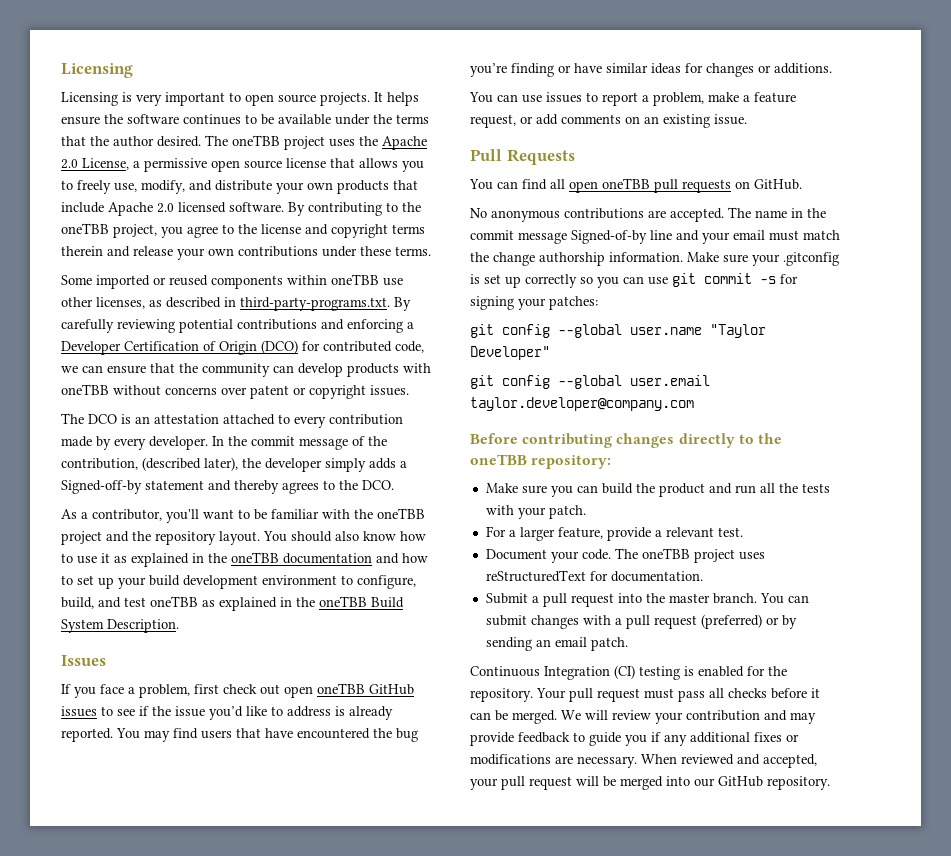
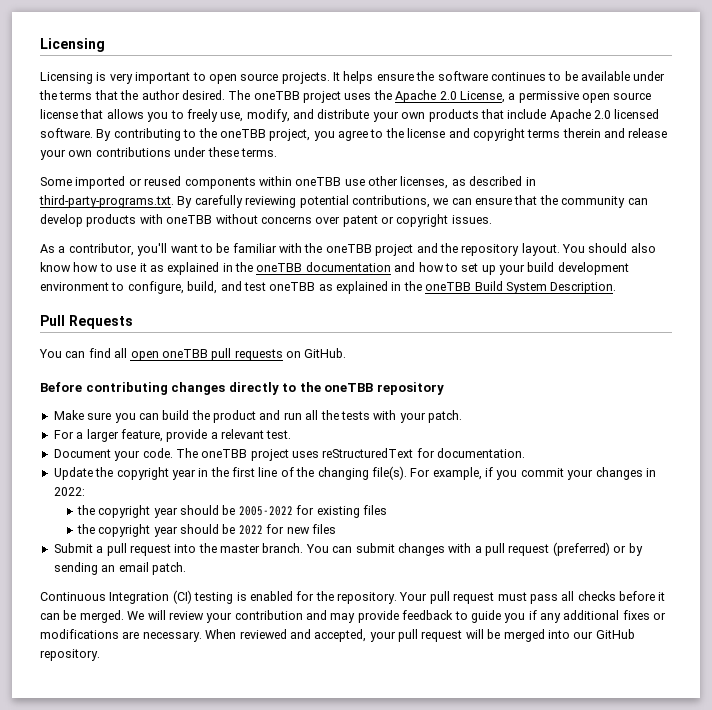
- Some imported or reused components within oneTBB use other licenses, as described in third-party-programs.txt. By carefully reviewing potential contributions and enforcing a Developer Certification of Origin (DCO) for contributed code, we can ensure that the community can develop products with oneTBB without concerns over patent or copyright issues.
+ Some imported or reused components within oneTBB use other licenses, as described in third-party-programs.txt. By carefully reviewing potential contributions, we can ensure that the community can develop products with oneTBB without concerns over patent or copyright issues.
- The DCO is an attestation attached to every contribution made by every developer. In the commit message of the contribution, (described later), the developer simply adds a Signed-off-by statement and thereby agrees to the DCO.
- Issues
- If you face a problem, first check out open oneTBB GitHub issues to see if the issue you’d like to address is already reported. You may find users that have encountered the bug you’re finding or have similar ideas for changes or additions.
- You can use issues to report a problem, make a feature request, or add comments on an existing issue.
- No anonymous contributions are accepted. The name in the commit message Signed-of-by line and your email must match the change authorship information. Make sure your .gitconfig is set up correctly so you can use git commit -s for signing your patches:
- git config --global user.name "Taylor Developer"
- git config --global user.email taylor.developer@company.com
- Before contributing changes directly to the oneTBB repository:
+ Before contributing changes directly to the oneTBB repository
+ Update the copyright year in the first line of the changing file(s). For example, if you commit your changes in 2022:
+ the copyright year should be 2005-2022 for existing files
+ the copyright year should be 2022 for new files

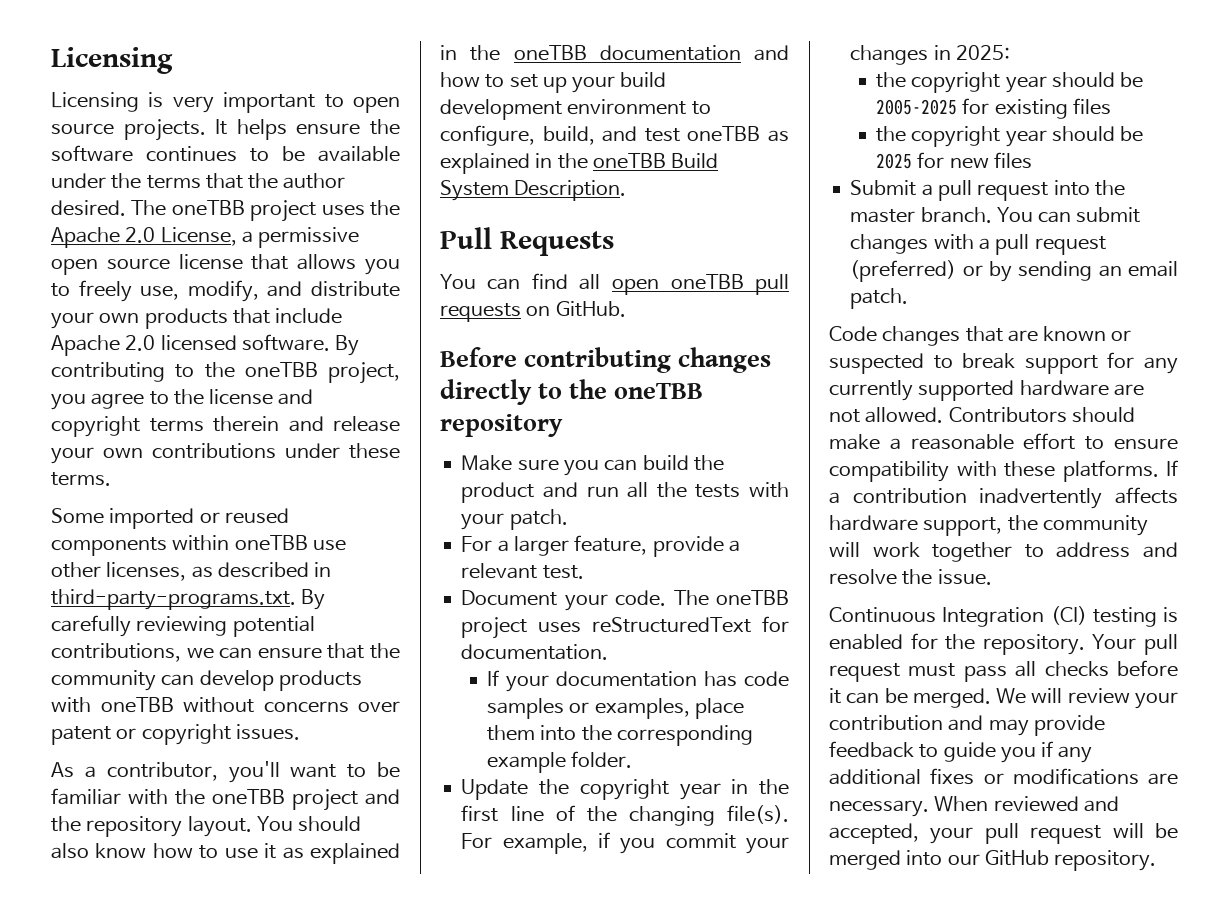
+ If your documentation has code samples or examples, place them into the corresponding example folder.
- For example, if you commit your changes in 2022:
- the copyright year should be 2005-2022 for existing files
+ For example, if you commit your changes in 2025:
+ the copyright year should be 2005-2025 for existing files
- the copyright year should be 2022 for new files
+ the copyright year should be 2025 for new files
+ Code changes that are known or suspected to break support for any currently supported hardware are not allowed. Contributors should make a reasonable effort to ensure compatibility with these platforms. If a contribution inadvertently affects hardware support, the community will work together to address and resolve the issue.

